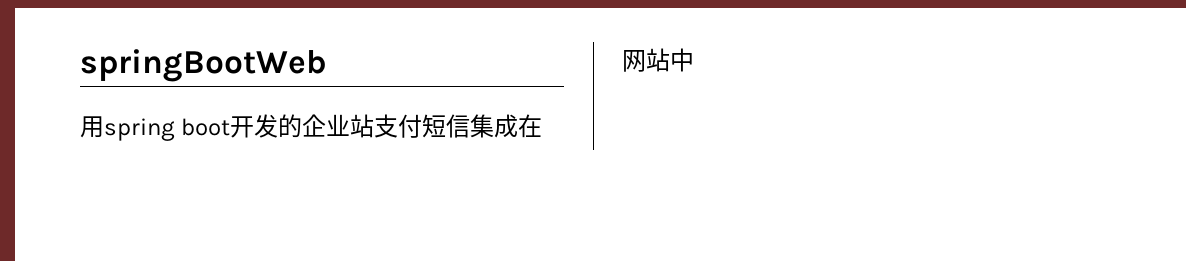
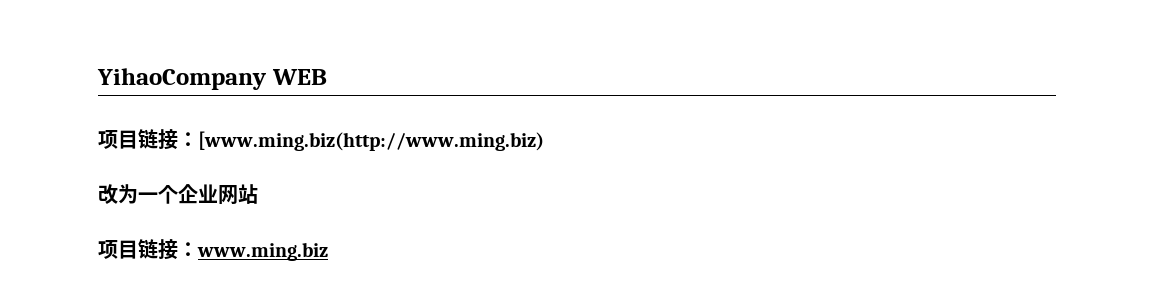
- springBootWeb
- 用spring boot开发的企业站支付短信集成在网站中
+ YihaoCompany WEB
+ 项目链接：[www.ming.biz(http://www.ming.biz)
+ 改为一个企业网站
+ 项目链接：www.ming.biz

